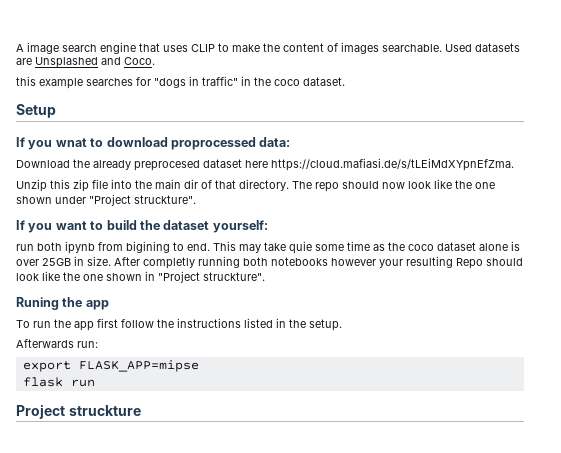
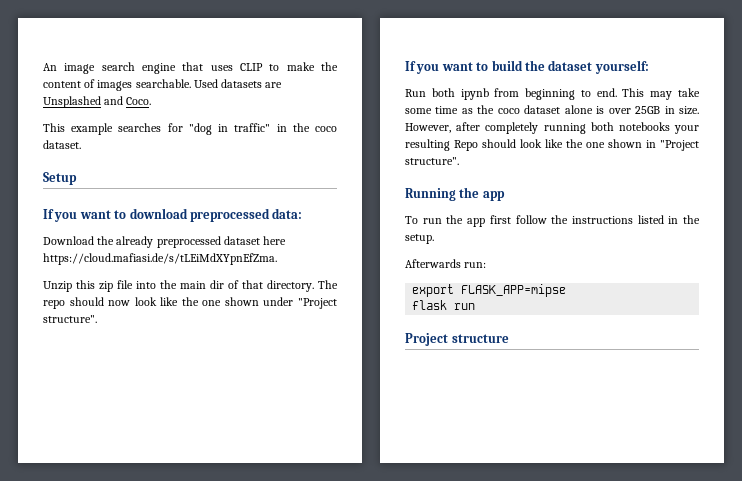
- A image search engine that uses CLIP to make the content of images searchable.
+ An image search engine that uses CLIP to make the content of images searchable.
- this example searches for "dogs in traffic" in the coco dataset.
+ This example searches for "dog in traffic" in the coco dataset.
- If you wnat to download proprocessed data:
+ If you want to download preprocessed data:
- Download the already preprocesed dataset here https://cloud.mafiasi.de/s/tLEiMdXYpnEfZma.
+ Download the already preprocessed dataset here https://cloud.mafiasi.de/s/tLEiMdXYpnEfZma.
- The repo should now look like the one shown under "Project struckture".
+ The repo should now look like the one shown under "Project structure".
- run both ipynb from bigining to end.
+ Run both ipynb from beginning to end.
- This may take quie some time as the coco dataset alone is over 25GB in size.
+ This may take some time as the coco dataset alone is over 25GB in size.
- After completly running both notebooks however your resulting Repo should look like the one shown in "Project struckture".
- Runing the app
+ However, after completely running both notebooks your resulting Repo should look like the one shown in "Project structure".
+ Running the app
- Project struckture
+ Project structure

